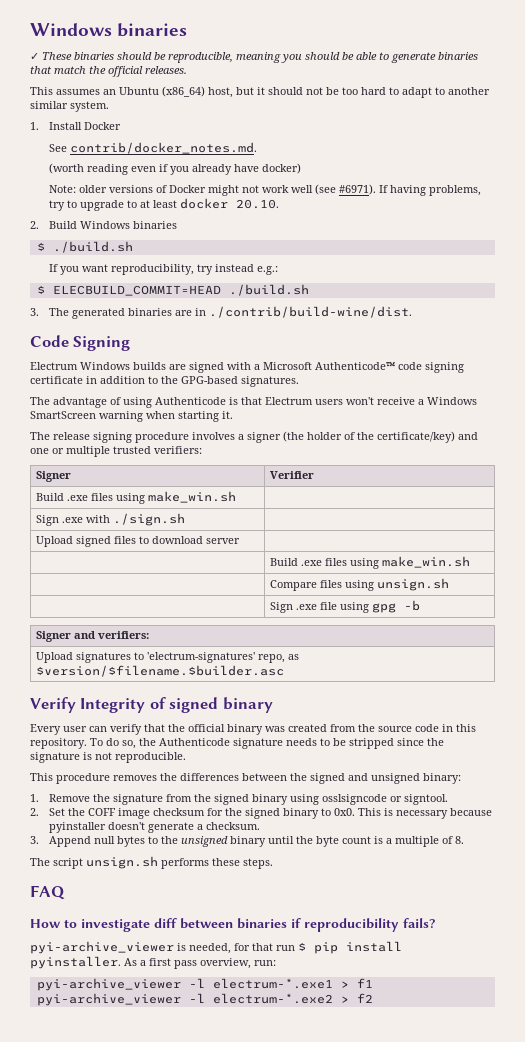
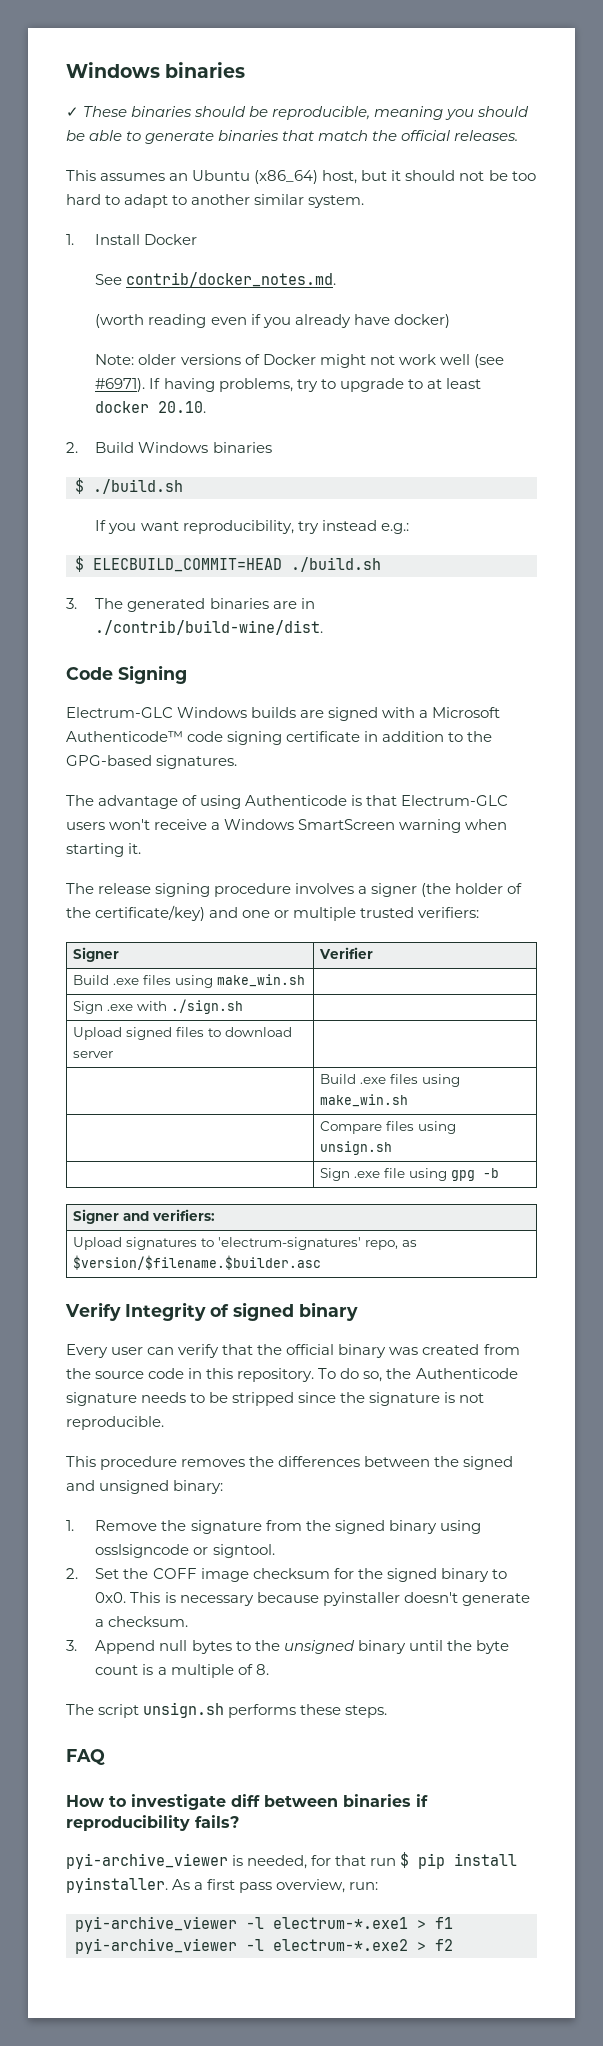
- Electrum Windows builds are signed with a Microsoft Authenticode™ code signing certificate in addition to the GPG-based signatures.
+ Electrum-GLC Windows builds are signed with a Microsoft Authenticode™ code signing certificate in addition to the GPG-based signatures.
- The advantage of using Authenticode is that Electrum users won't receive a Windows SmartScreen warning when starting it.
+ The advantage of using Authenticode is that Electrum-GLC users won't receive a Windows SmartScreen warning when starting it.

